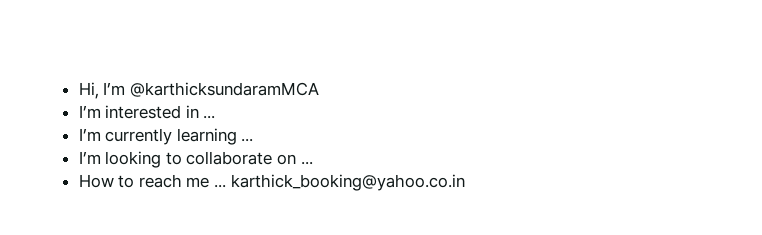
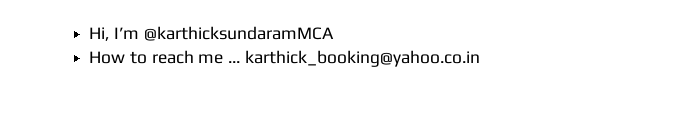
- I’m interested in ...
- I’m currently learning ...
- I’m looking to collaborate on ...

